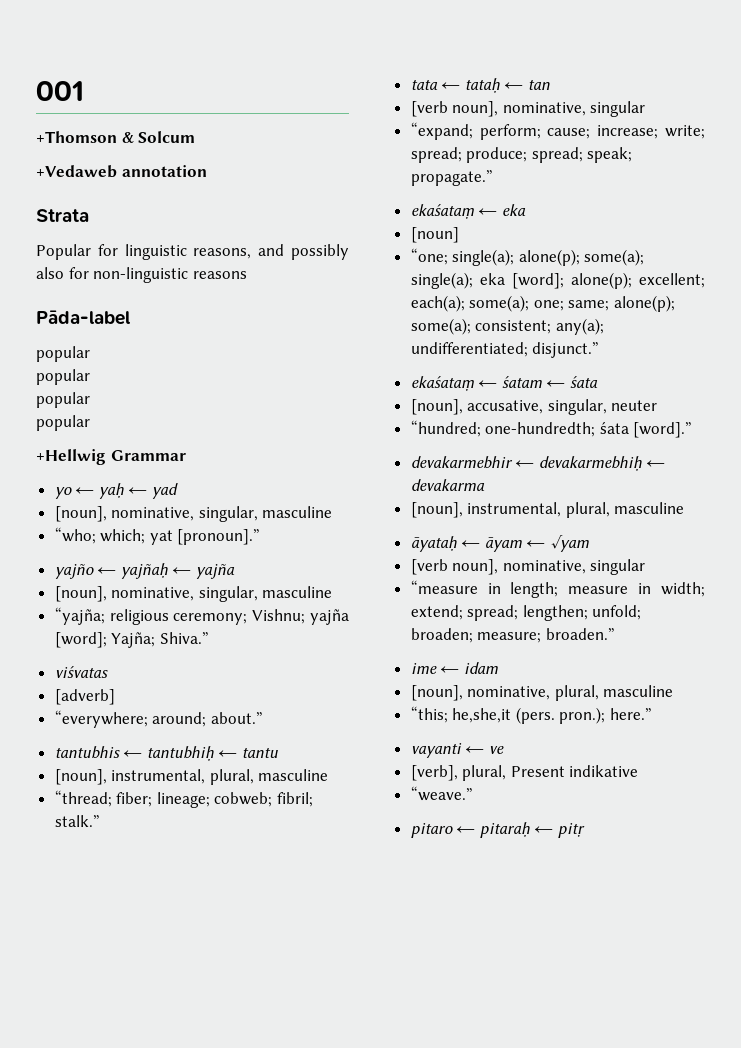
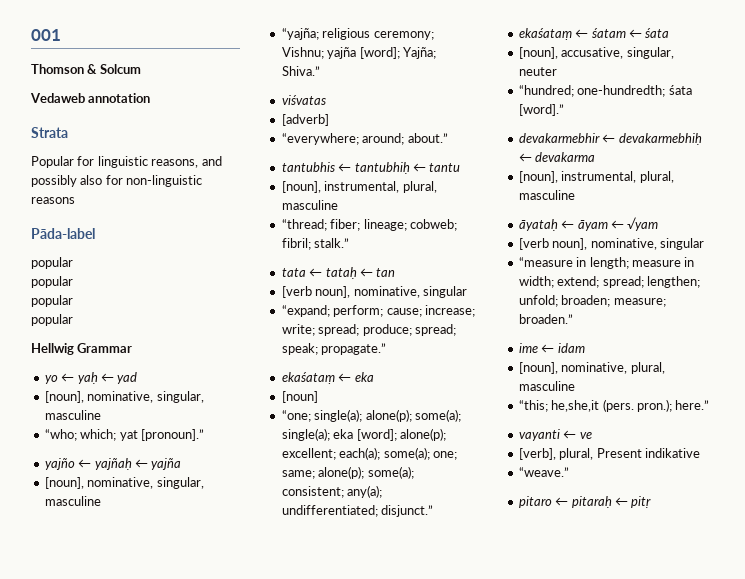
- +Thomson & Solcum
+ Thomson & Solcum
- +Vedaweb annotation
+ Vedaweb annotation
- +Hellwig Grammar
+ Hellwig Grammar

